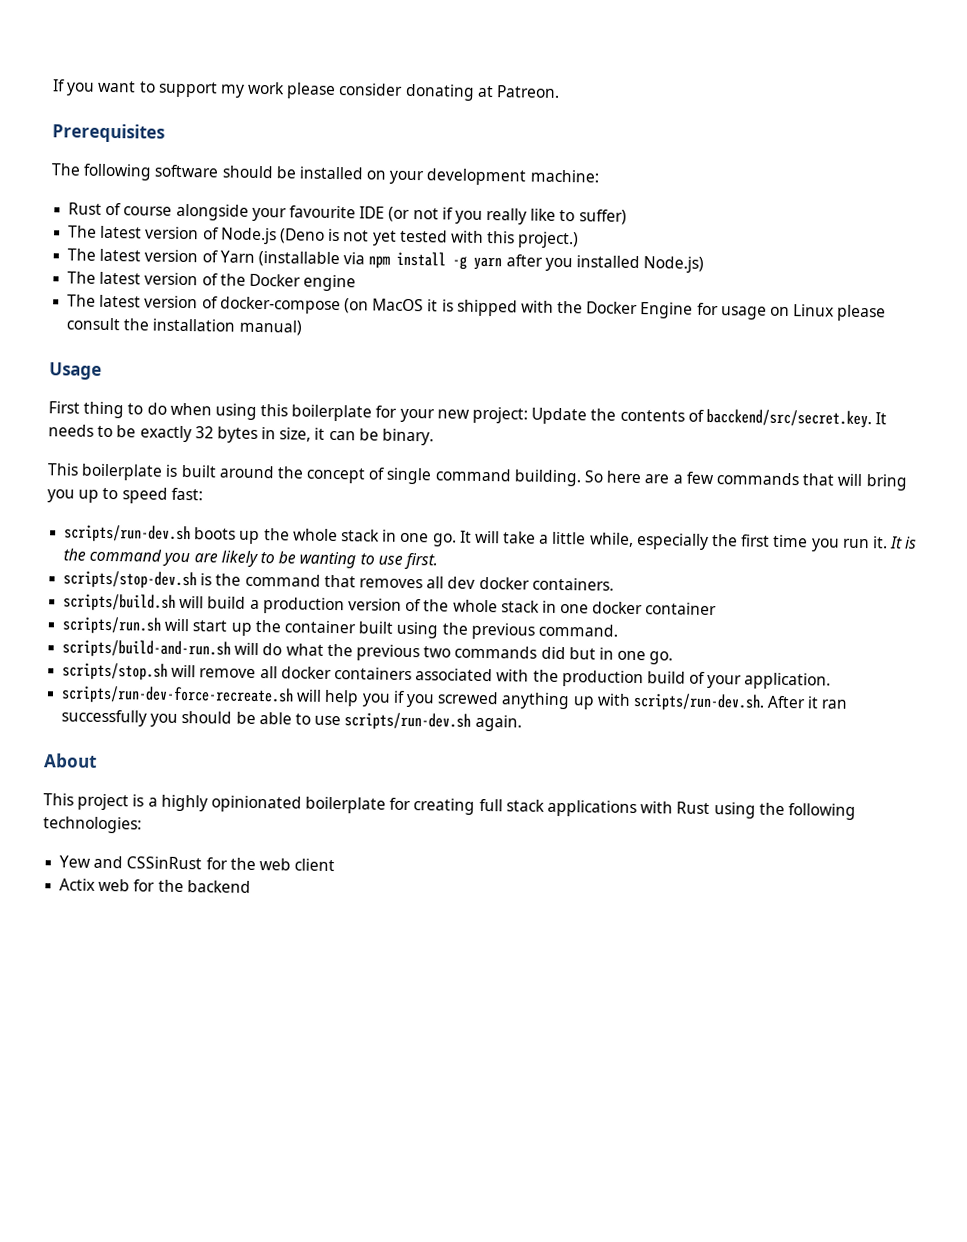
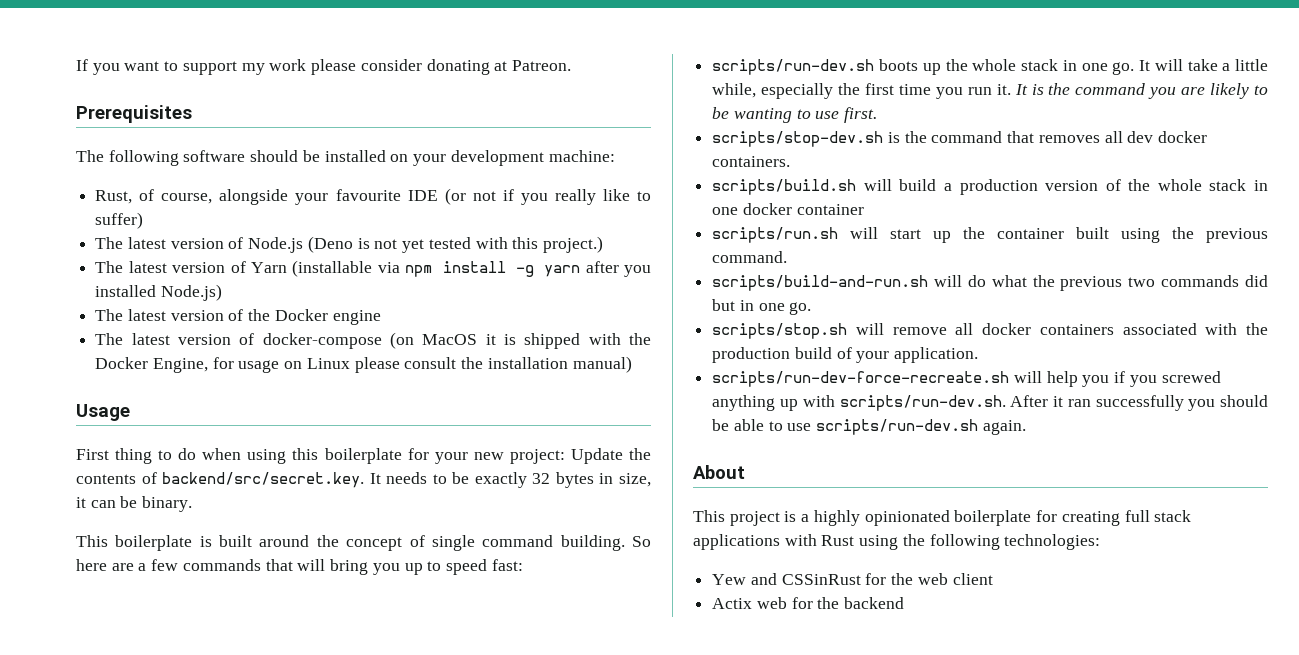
- Rust of course alongside your favourite IDE (or not if you really like to suffer)
+ Rust, of course, alongside your favourite IDE (or not if you really like to suffer)
- The latest version of docker-compose (on MacOS it is shipped with the Docker Engine for usage on Linux please consult the installation manual)
+ The latest version of docker-compose (on MacOS it is shipped with the Docker Engine, for usage on Linux please consult the installation manual)
- First thing to do when using this boilerplate for your new project: Update the contents of bacckend/src/secret.key. It needs to be exactly 32 bytes in size, it can be binary.
+ First thing to do when using this boilerplate for your new project: Update the contents of backend/src/secret.key. It needs to be exactly 32 bytes in size, it can be binary.

